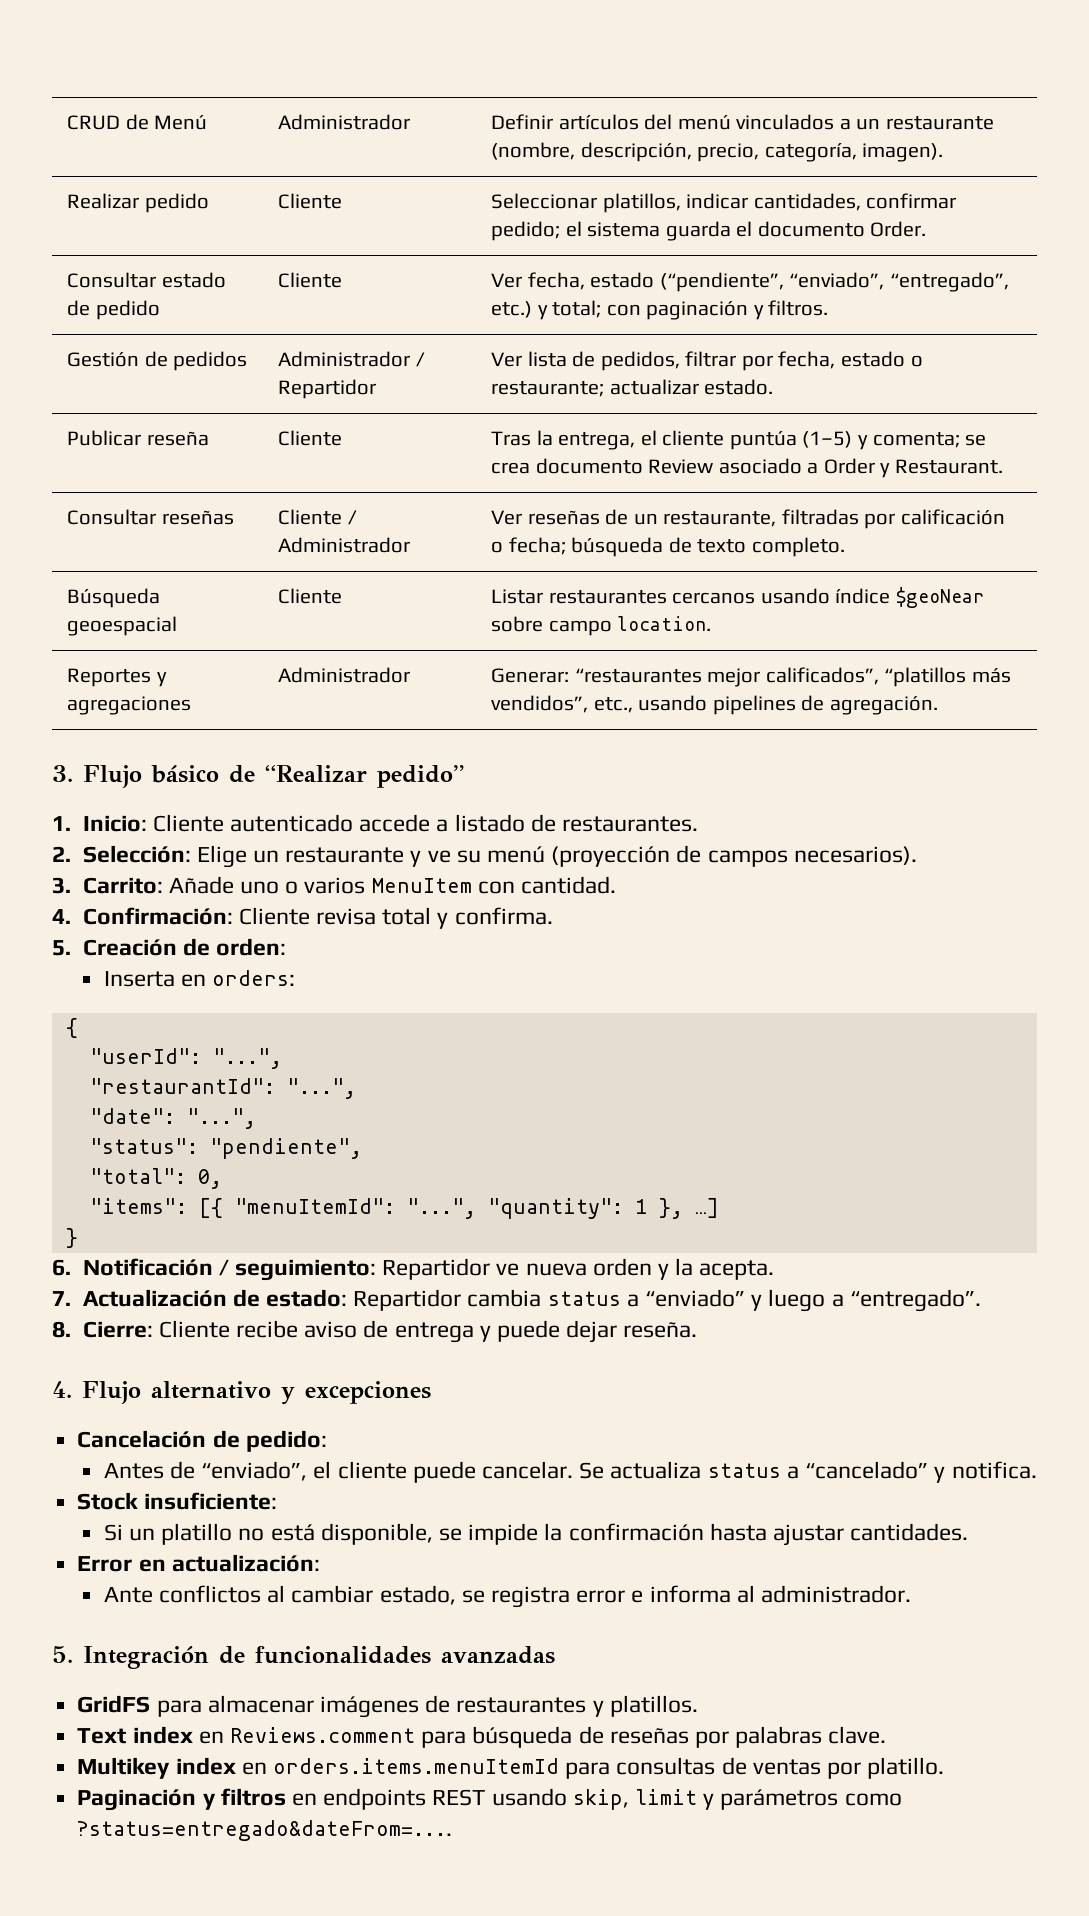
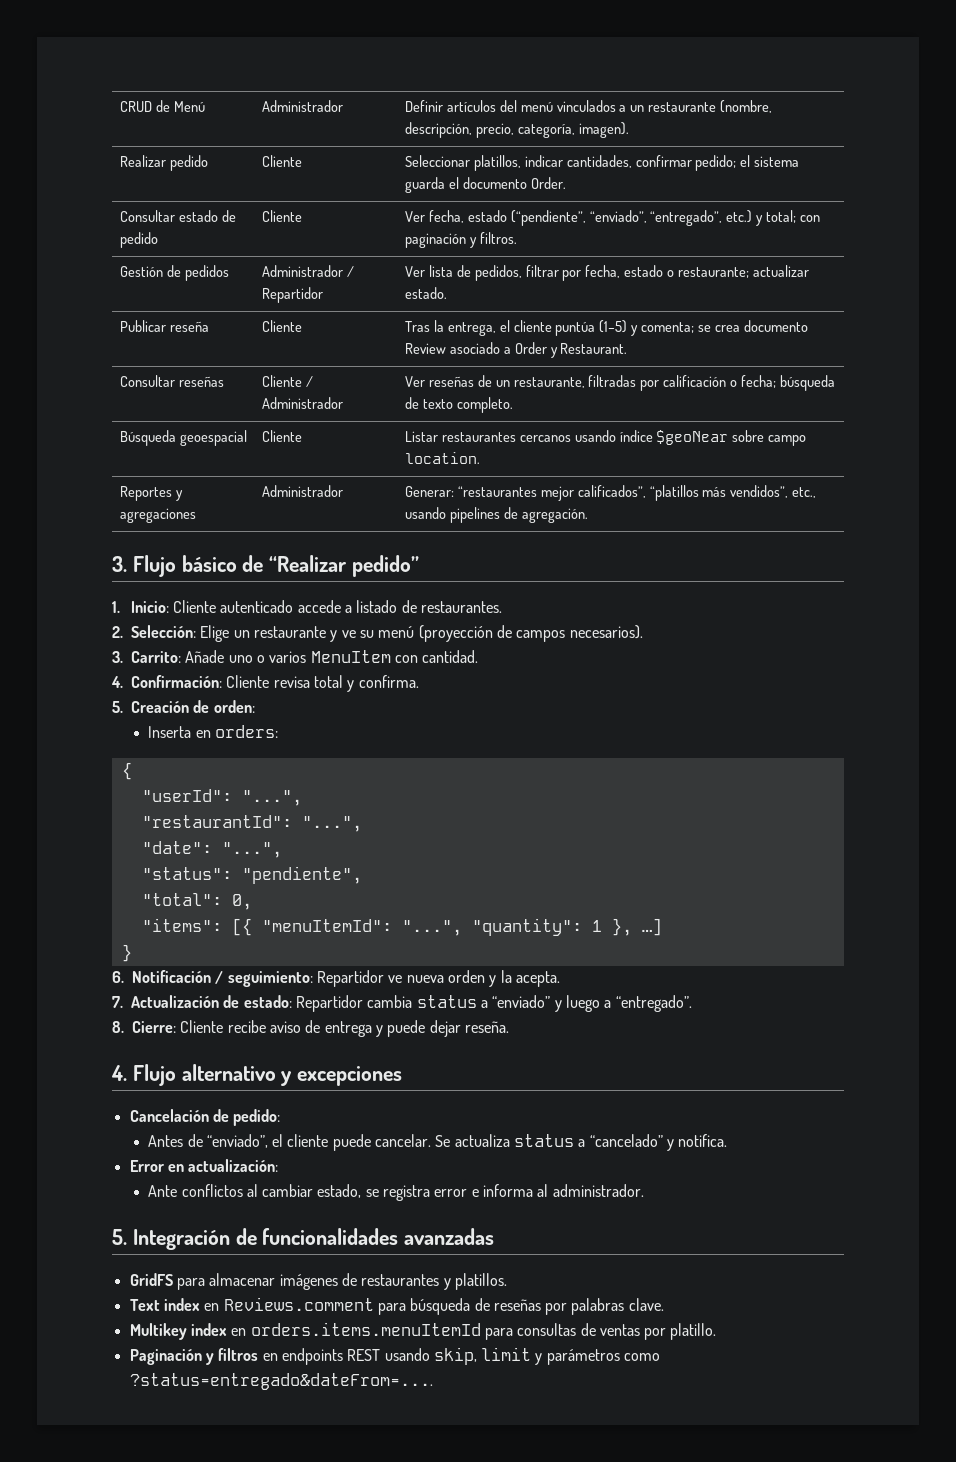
- Stock insuficiente:
- Si un platillo no está disponible, se impide la confirmación hasta ajustar cantidades.

